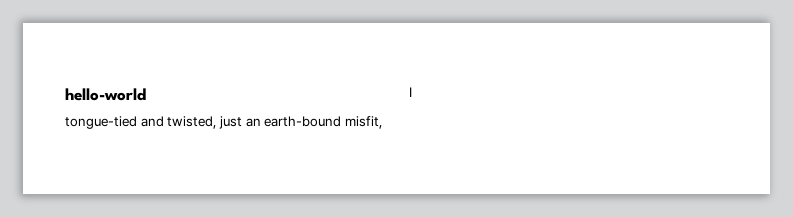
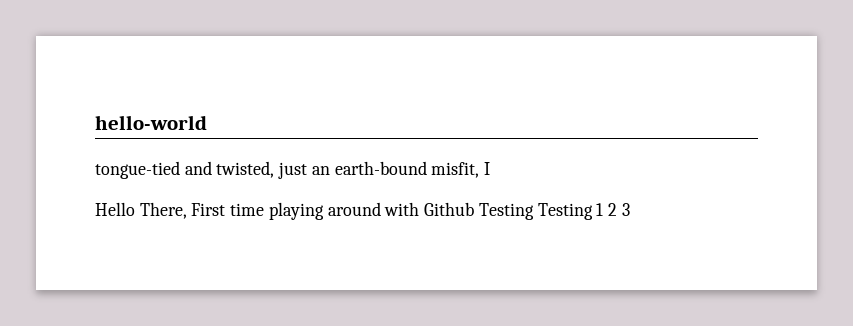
+ Hello There, First time playing around with Github Testing Testing 1 2 3

